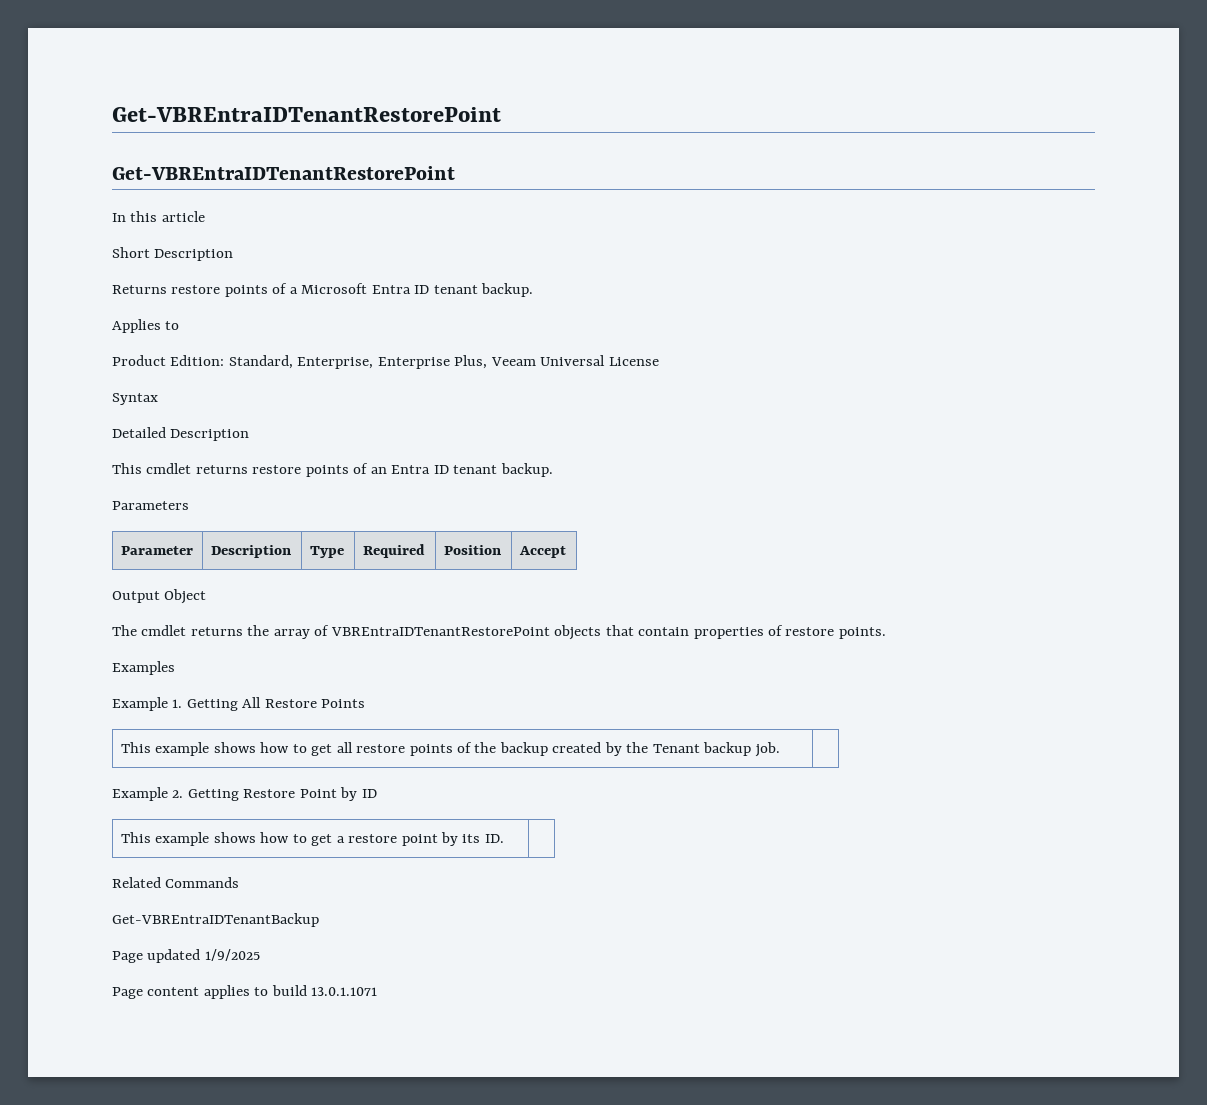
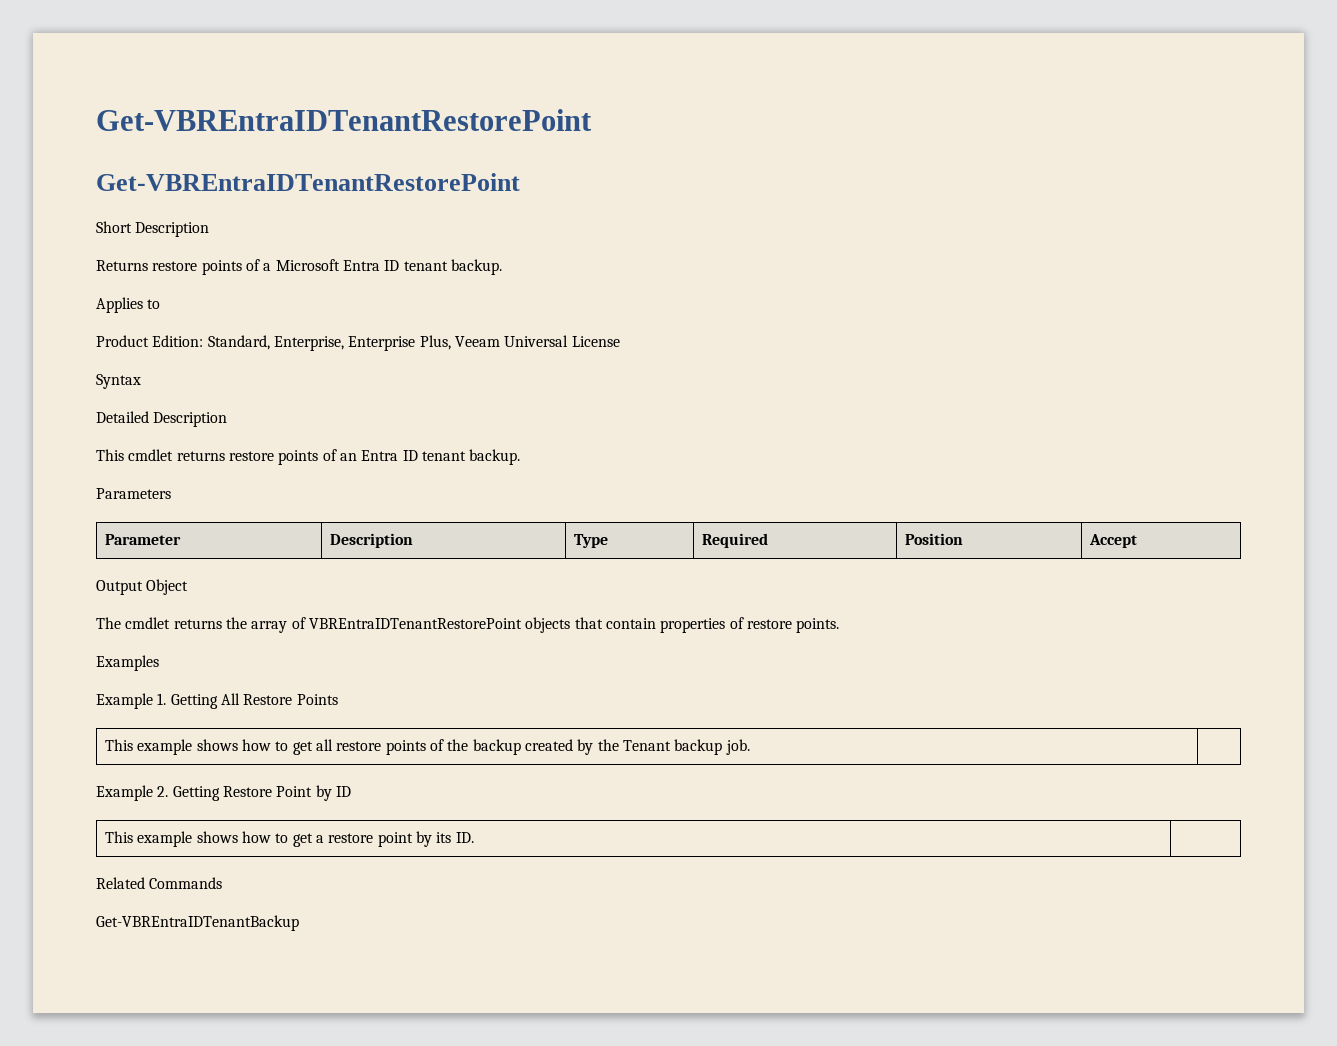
- In this article
- Page updated 1/9/2025
- Page content applies to build 13.0.1.1071

